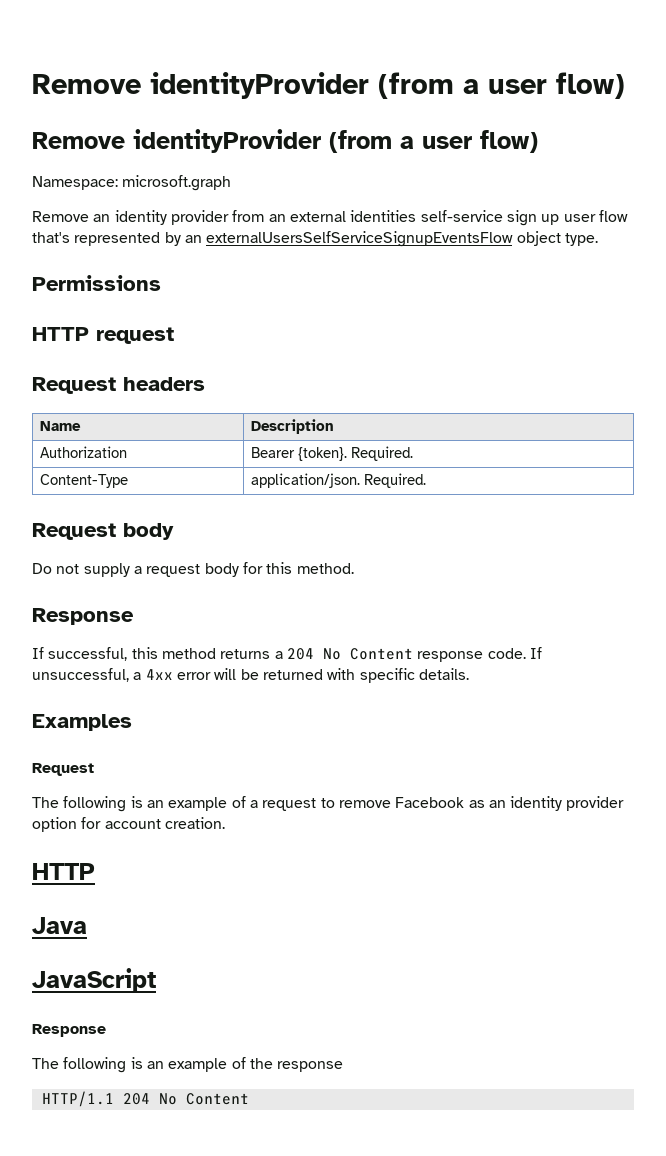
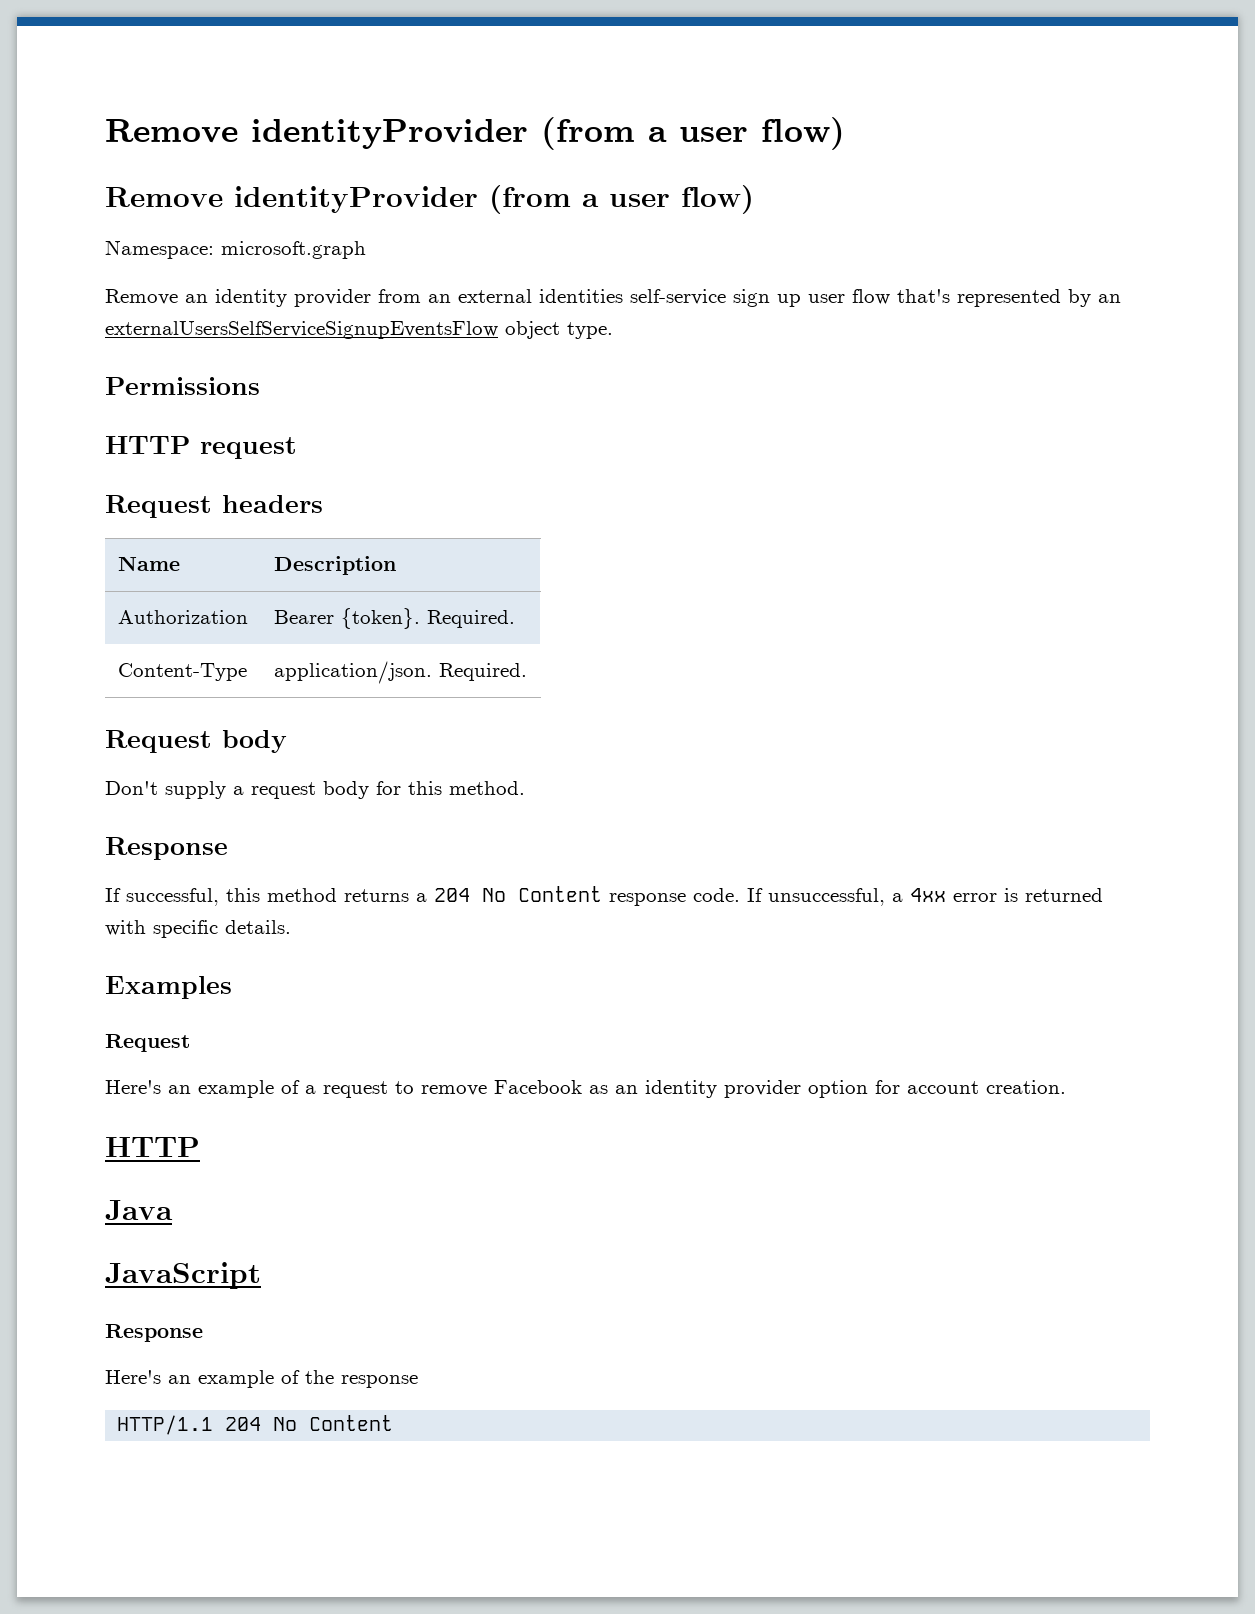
- Do not supply a request body for this method.
+ Don't supply a request body for this method.
- If unsuccessful, a 4xx error will be returned with specific details.
+ If unsuccessful, a 4xx error is returned with specific details.
- The following is an example of a request to remove Facebook as an identity provider option for account creation.
+ Here's an example of a request to remove Facebook as an identity provider option for account creation.
- The following is an example of the response
+ Here's an example of the response

